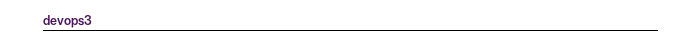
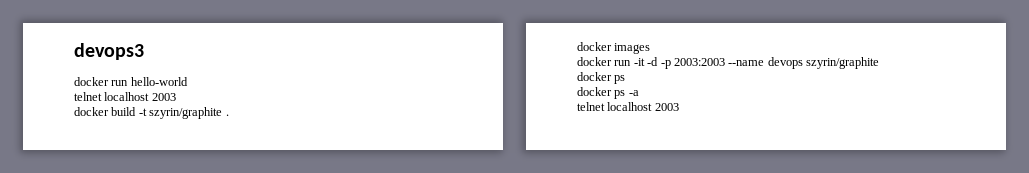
+ docker run hello-world
+ telnet localhost 2003
+ docker build -t szyrin/graphite .
+ docker images
+ docker run -it -d -p 2003:2003 --name devops szyrin/graphite
+ docker ps
+ docker ps -a
+ telnet localhost 2003

